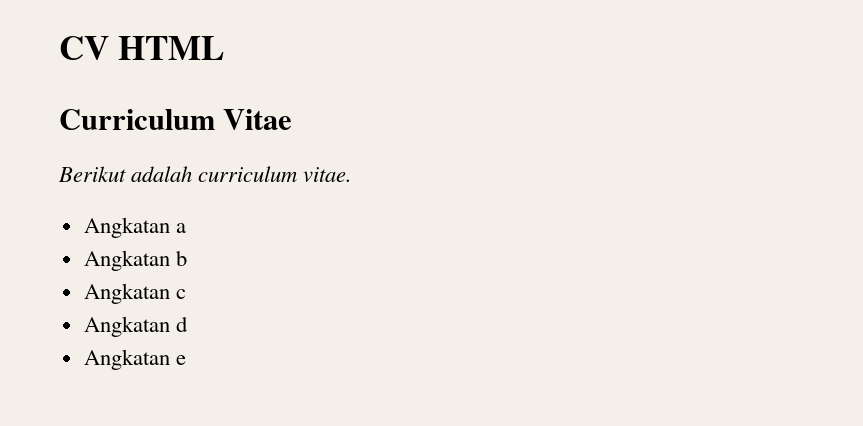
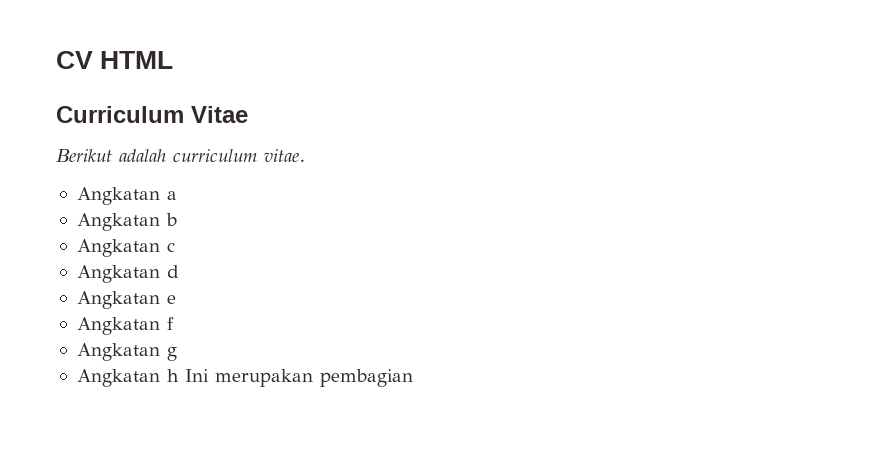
+ Angkatan f
+ Angkatan g
+ Angkatan h Ini merupakan pembagian

